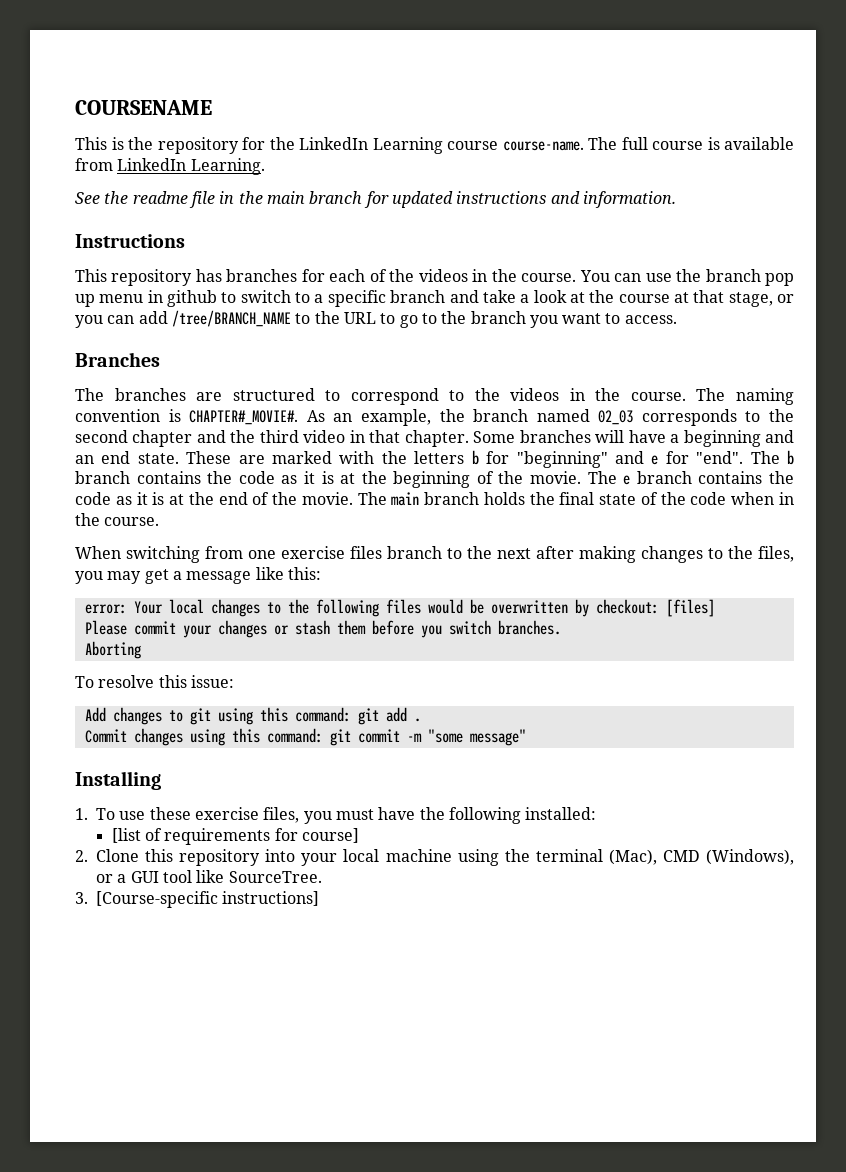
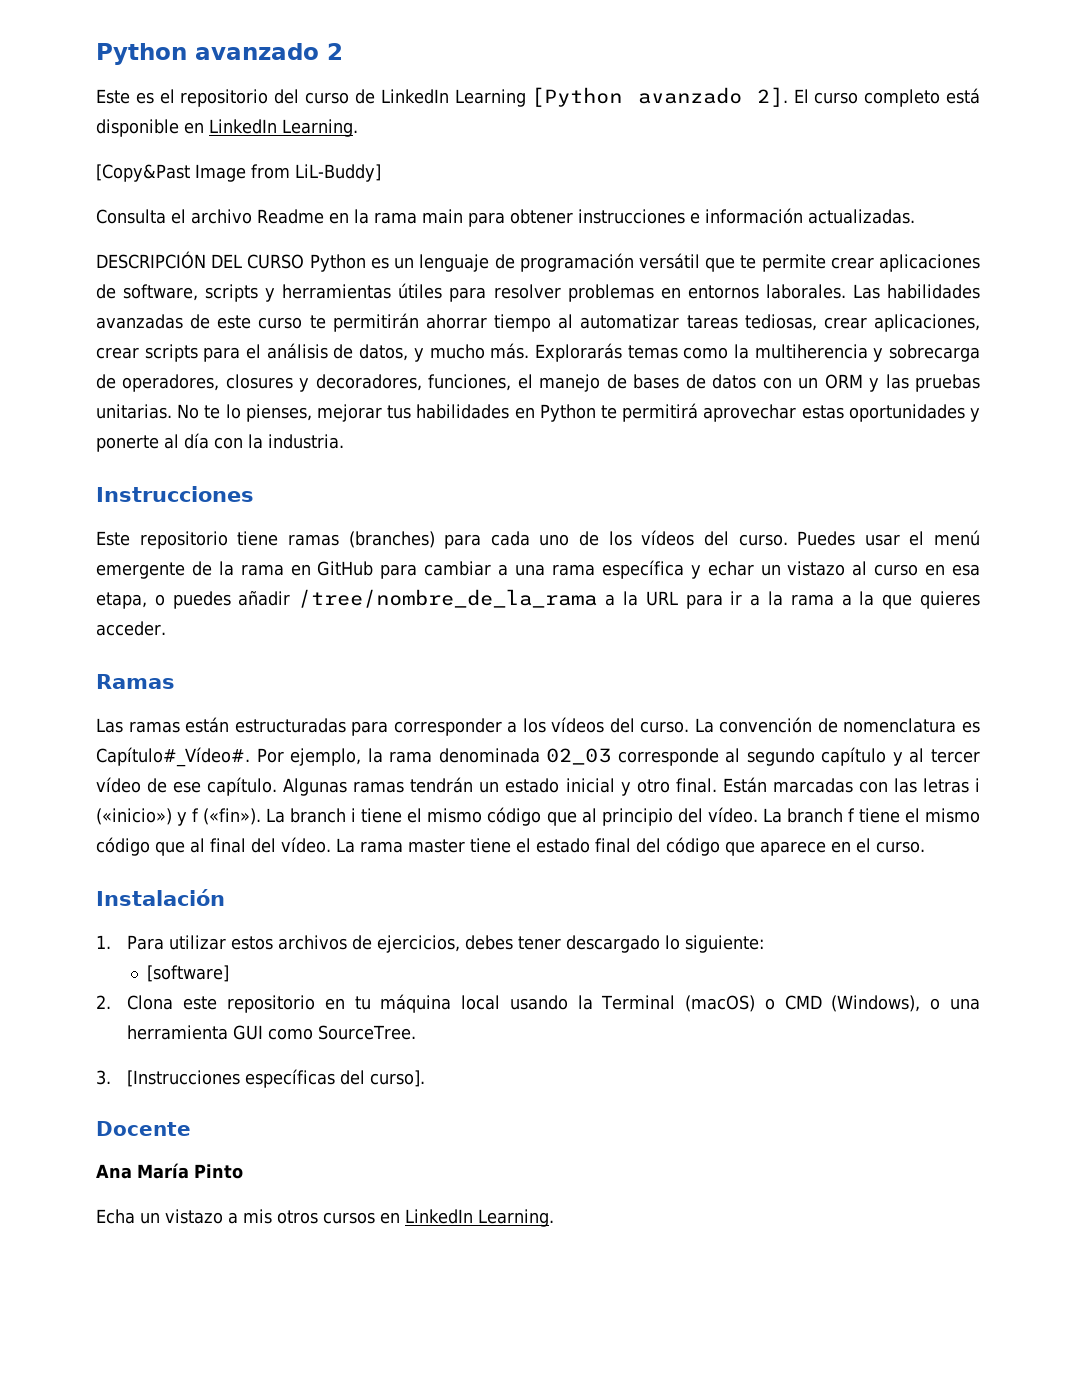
- COURSENAME
- This is the repository for the LinkedIn Learning course course-name. The full course is available from LinkedIn Learning.
- See the readme file in the main branch for updated instructions and information.
- Instructions
- This repository has branches for each of the videos in the course. You can use the branch pop up menu in github to switch to a specific branch and take a look at the course at that stage, or you can add /tree/BRANCH_NAME to the URL to go to the branch you want to access.
- Branches
- The branches are structured to correspond to the videos in the course. The naming convention is CHAPTER#_MOVIE#. As an example, the branch named 02_03 corresponds to the second chapter and the third video in that chapter. Some branches will have a beginning and an end state. These are marked with the letters b for "beginning" and e for "end". The b branch contains the code as it is at the beginning of the movie. The e branch contains the code as it is at the end of the movie. The main branch holds the final state of the code when in the course.
- When switching from one exercise files branch to the next after making changes to the files, you may get a message like this:
- error: Your local changes to the following files would be overwritten by checkout: [files]
- Please commit your changes or stash them before you switch branches.
- Aborting
- To resolve this issue:
- Add changes to git using this command: git add .
- Commit changes using this command: git commit -m "some message"
- Installing
- 1. To use these exercise files, you must have the following installed:
- [list of requirements for course]
- 2. Clone this repository into your local machine using the terminal (Mac), CMD (Windows), or a GUI tool like SourceTree.
- 3. [Course-specific instructions]
+ Python avanzado 2
+ Este es el repositorio del curso de LinkedIn Learning [Python avanzado 2]. El curso completo está disponible en LinkedIn Learning.
+ [Copy&Past Image from LiL-Buddy]
+ Consulta el archivo Readme en la rama main para obtener instrucciones e información actualizadas.
+ DESCRIPCIÓN DEL CURSO Python es un lenguaje de programación versátil que te permite crear aplicaciones de software, scripts y herramientas útiles para resolver problemas en entornos laborales. Las habilidades avanzadas de este curso te permitirán ahorrar tiempo al automatizar tareas tediosas, crear aplicaciones, crear scripts para el análisis de datos, y mucho más. Explorarás temas como la multiherencia y sobrecarga de operadores, closures y decoradores, funciones, el manejo de bases de datos con un ORM y las pruebas unitarias. No te lo pienses, mejorar tus habilidades en Python te permitirá aprovechar estas oportunidades y ponerte al día con la industria.
+ Instrucciones
+ Este repositorio tiene ramas (branches) para cada uno de los vídeos del curso. Puedes usar el menú emergente de la rama en GitHub para cambiar a una rama específica y echar un vistazo al curso en esa etapa, o puedes añadir /tree/nombre_de_la_rama a la URL para ir a la rama a la que quieres acceder.
+ Ramas
+ Las ramas están estructuradas para corresponder a los vídeos del curso. La convención de nomenclatura es Capítulo#_Vídeo#. Por ejemplo, la rama denominada 02_03 corresponde al segundo capítulo y al tercer vídeo de ese capítulo. Algunas ramas tendrán un estado inicial y otro final. Están marcadas con las letras i («inicio») y f («fin»). La branch i tiene el mismo código que al principio del vídeo. La branch f tiene el mismo código que al final del vídeo. La rama master tiene el estado final del código que aparece en el curso.
+ Instalación
+ 1. Para utilizar estos archivos de ejercicios, debes tener descargado lo siguiente:
+ [software]
+ 2. Clona este repositorio en tu máquina local usando la Terminal (macOS) o CMD (Windows), o una herramienta GUI como SourceTree.
+ 3. [Instrucciones específicas del curso].
+ Docente
+ Ana María Pinto
+ Echa un vistazo a mis otros cursos en LinkedIn Learning.

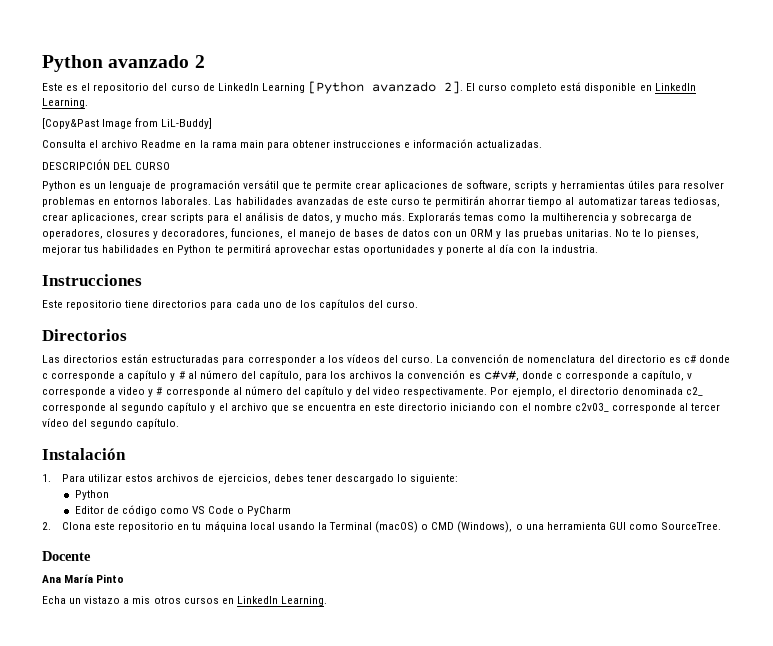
- DESCRIPCIÓN DEL CURSO Python es un lenguaje de programación versátil que te permite crear aplicaciones de software, scripts y herramientas útiles para resolver problemas en entornos laborales.
+ DESCRIPCIÓN DEL CURSO
+ Python es un lenguaje de programación versátil que te permite crear aplicaciones de software, scripts y herramientas útiles para resolver problemas en entornos laborales.
- Este repositorio tiene ramas (branches) para cada uno de los vídeos del curso. Puedes usar el menú emergente de la rama en GitHub para cambiar a una rama específica y echar un vistazo al curso en esa etapa, o puedes añadir /tree/nombre_de_la_rama a la URL para ir a la rama a la que quieres acceder.
- Ramas
- Las ramas están estructuradas para corresponder a los vídeos del curso.
+ Este repositorio tiene directorios para cada uno de los capítulos del curso.
+ Directorios
+ Las directorios están estructuradas para corresponder a los vídeos del curso.
- La convención de nomenclatura es Capítulo#_Vídeo#. Por ejemplo, la rama denominada 02_03 corresponde al segundo capítulo y al tercer vídeo de ese capítulo. Algunas ramas tendrán un estado inicial y otro final. Están marcadas con las letras i («inicio») y f («fin»). La branch i tiene el mismo código que al principio del vídeo. La branch f tiene el mismo código que al final del vídeo. La rama master tiene el estado final del código que aparece en el curso.
+ La convención de nomenclatura del directorio es c# donde c corresponde a capítulo y # al número del capítulo, para los archivos la convención es c#v#, donde c corresponde a capítulo, v corresponde a video y # corresponde al número del capítulo y del video respectivamente. Por ejemplo, el directorio denominada c2_ corresponde al segundo capítulo y el archivo que se encuentra en este directorio iniciando con el nombre c2v03_ corresponde al tercer vídeo del segundo capítulo.
  1. Para utilizar estos archivos de ejercicios, debes tener descargado lo siguiente:
- [software]
+ Python
+ Editor de código como VS Code o PyCharm
- 3. [Instrucciones específicas del curso].

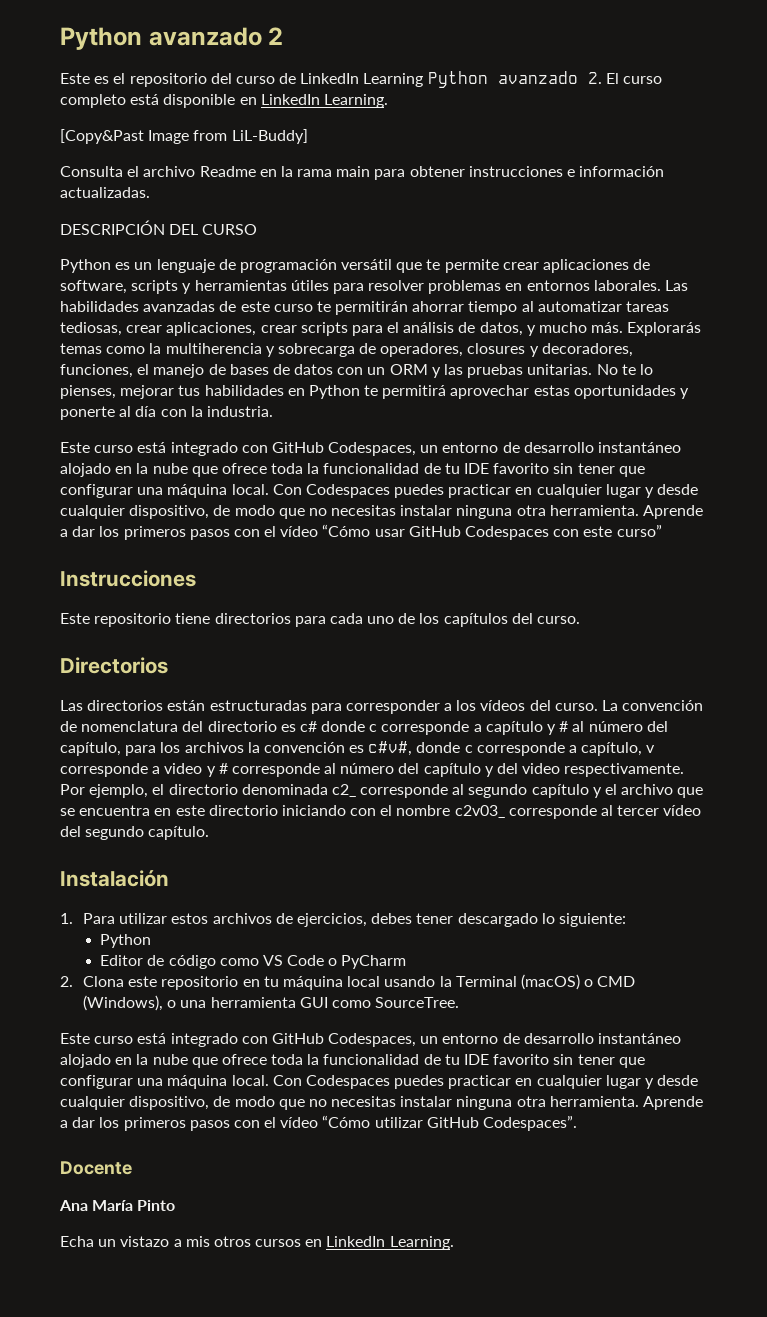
- Este es el repositorio del curso de LinkedIn Learning [Python avanzado 2]. El curso completo está disponible en LinkedIn Learning.
+ Este es el repositorio del curso de LinkedIn Learning Python avanzado 2. El curso completo está disponible en LinkedIn Learning.
+ Este curso está integrado con GitHub Codespaces, un entorno de desarrollo instantáneo alojado en la nube que ofrece toda la funcionalidad de tu IDE favorito sin tener que configurar una máquina local. Con Codespaces puedes practicar en cualquier lugar y desde cualquier dispositivo, de modo que no necesitas instalar ninguna otra herramienta. Aprende a dar los primeros pasos con el vídeo “Cómo usar GitHub Codespaces con este curso”
+ Este curso está integrado con GitHub Codespaces, un entorno de desarrollo instantáneo alojado en la nube que ofrece toda la funcionalidad de tu IDE favorito sin tener que configurar una máquina local. Con Codespaces puedes practicar en cualquier lugar y desde cualquier dispositivo, de modo que no necesitas instalar ninguna otra herramienta. Aprende a dar los primeros pasos con el vídeo “Cómo utilizar GitHub Codespaces”.

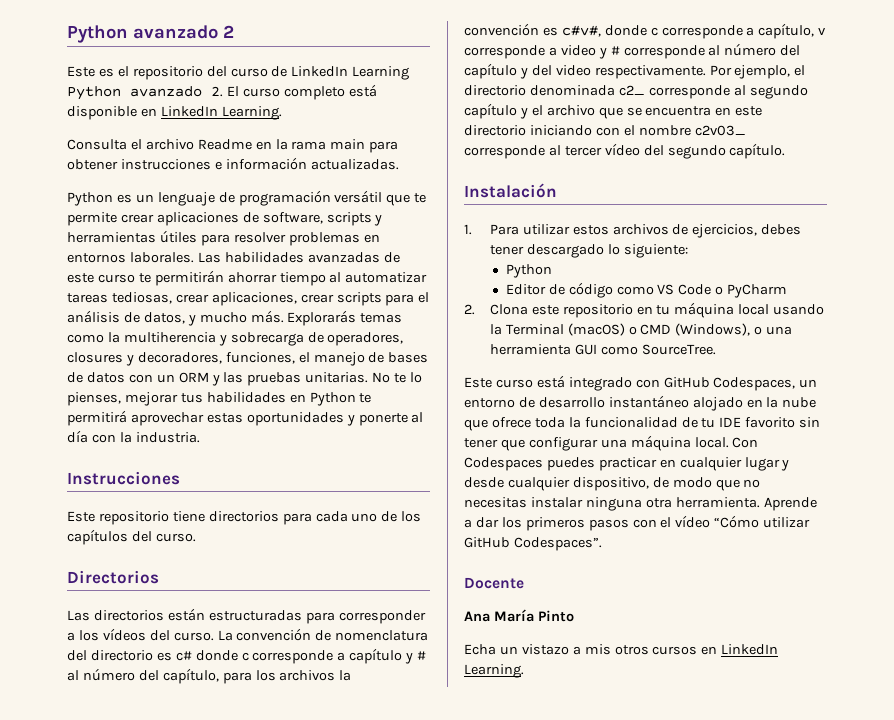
- [Copy&Past Image from LiL-Buddy]
- DESCRIPCIÓN DEL CURSO
- Este curso está integrado con GitHub Codespaces, un entorno de desarrollo instantáneo alojado en la nube que ofrece toda la funcionalidad de tu IDE favorito sin tener que configurar una máquina local. Con Codespaces puedes practicar en cualquier lugar y desde cualquier dispositivo, de modo que no necesitas instalar ninguna otra herramienta. Aprende a dar los primeros pasos con el vídeo “Cómo usar GitHub Codespaces con este curso”

